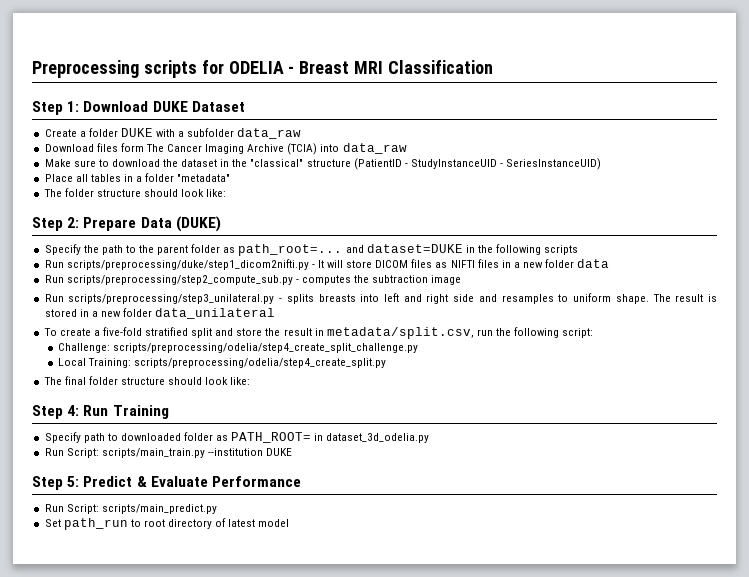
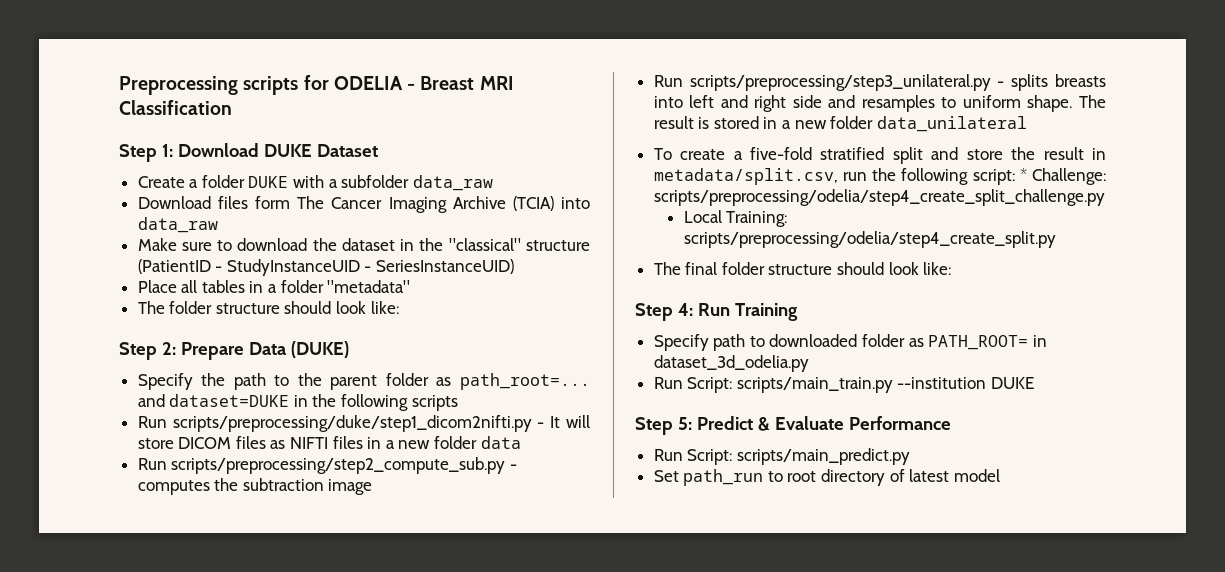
- To create a five-fold stratified split and store the result in metadata/split.csv, run the following script:
- Challenge: scripts/preprocessing/odelia/step4_create_split_challenge.py
+ To create a five-fold stratified split and store the result in metadata/split.csv, run the following script: * Challenge: scripts/preprocessing/odelia/step4_create_split_challenge.py

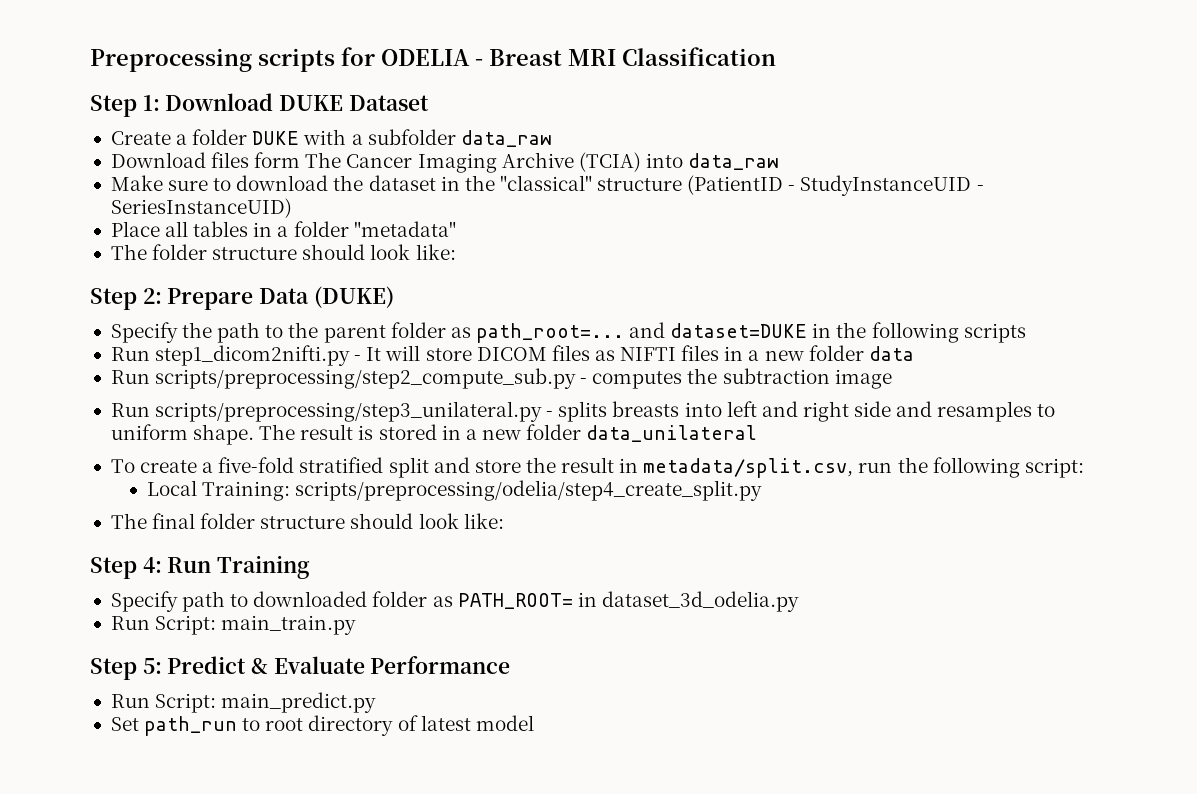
- Run scripts/preprocessing/duke/step1_dicom2nifti.py - It will store DICOM files as NIFTI files in a new folder data
+ Run step1_dicom2nifti.py - It will store DICOM files as NIFTI files in a new folder data
- To create a five-fold stratified split and store the result in metadata/split.csv, run the following script: * Challenge: scripts/preprocessing/odelia/step4_create_split_challenge.py
+ To create a five-fold stratified split and store the result in metadata/split.csv, run the following script:
- Run Script: scripts/main_train.py --institution DUKE
+ Run Script: main_train.py
- Run Script: scripts/main_predict.py
+ Run Script: main_predict.py

